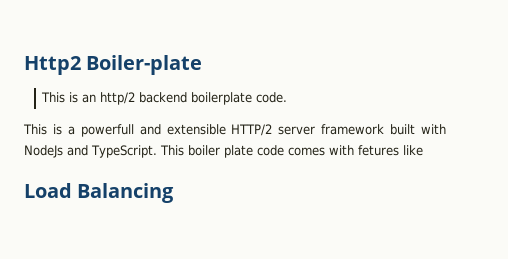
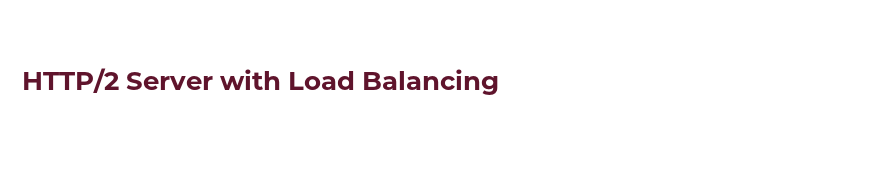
- Http2 Boiler-plate
- This is an http/2 backend boilerplate code.
- This is a powerfull and extensible HTTP/2 server framework built with NodeJs and TypeScript. This boiler plate code comes with fetures like
- Load Balancing
+ HTTP/2 Server with Load Balancing

